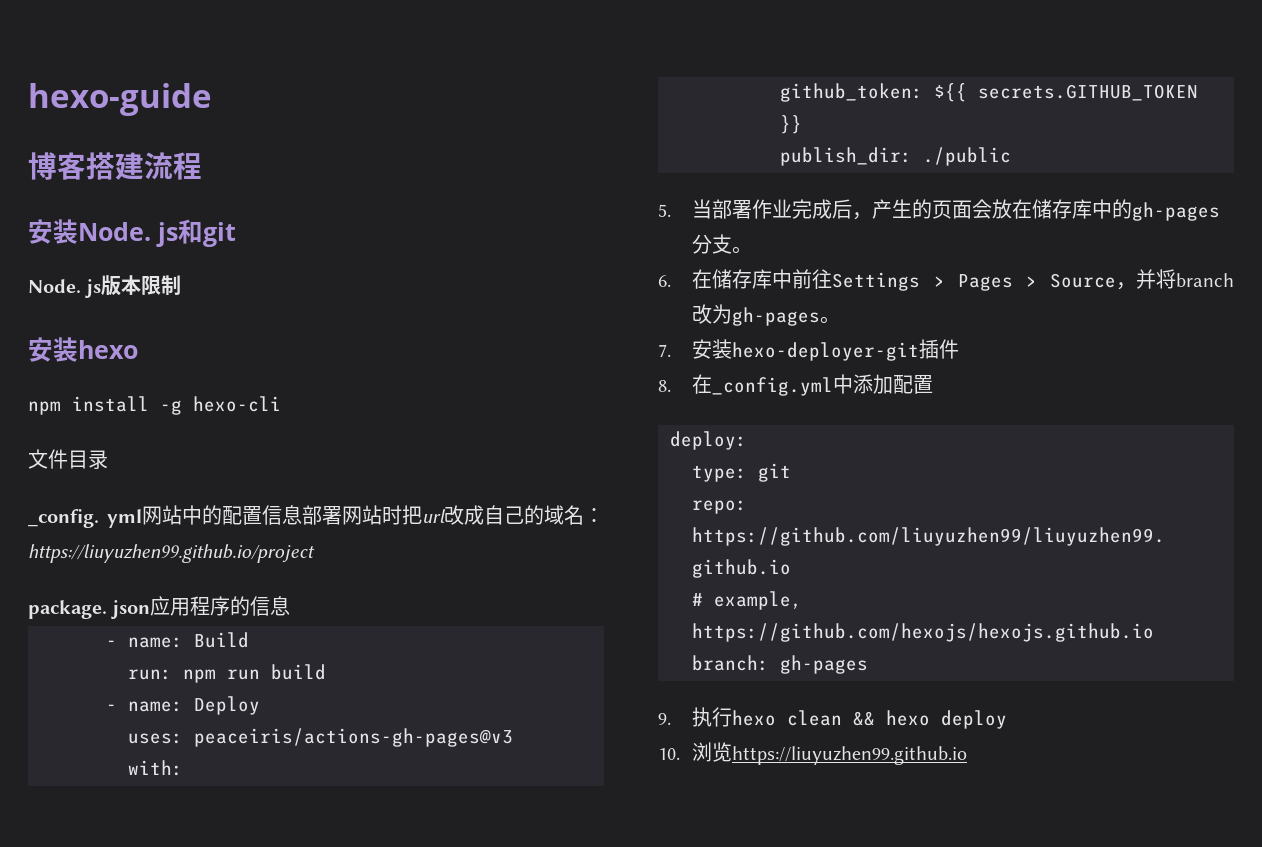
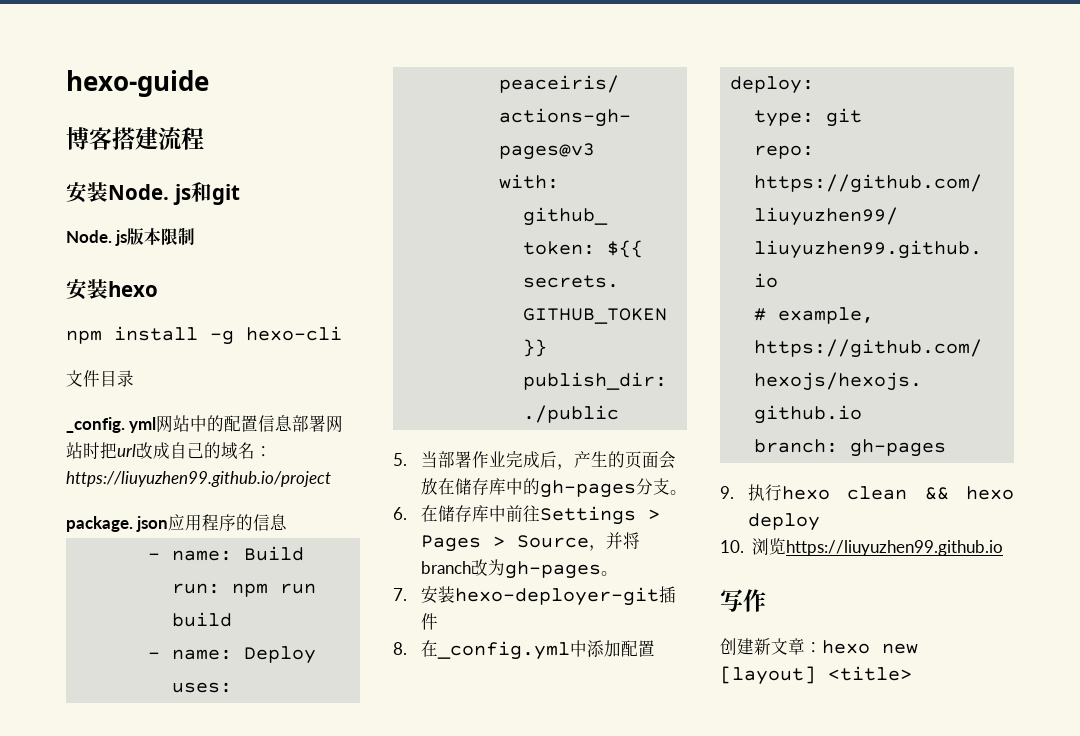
+ 写作
+ 创建新文章：hexo new [layout] <title>

